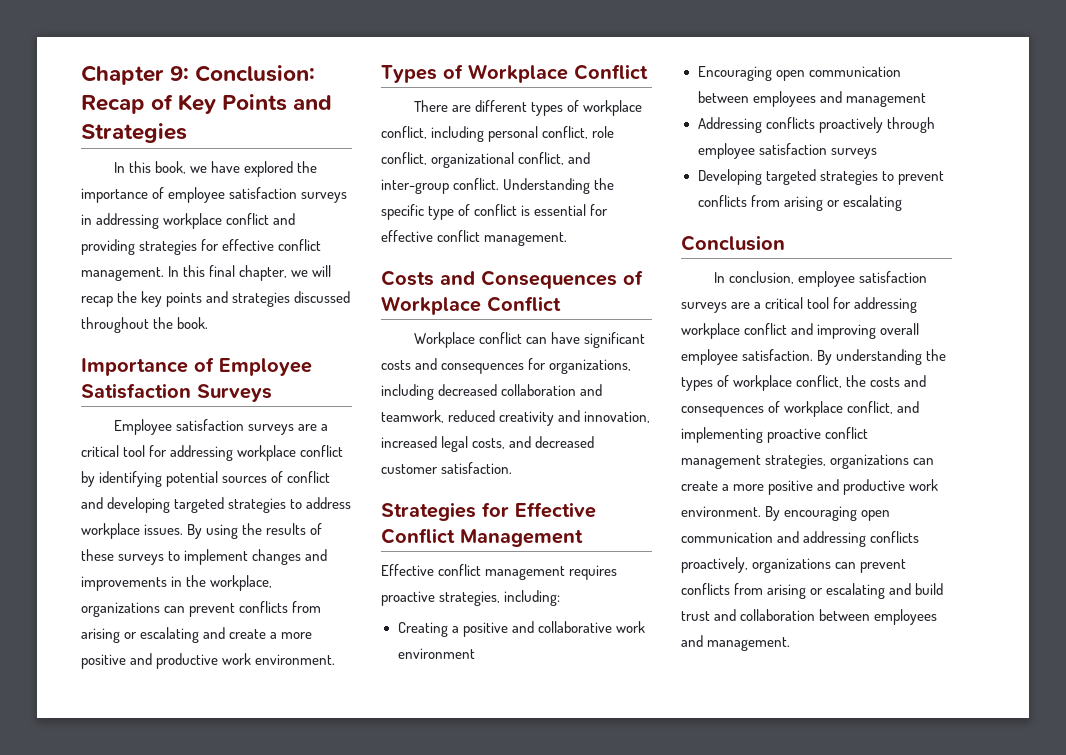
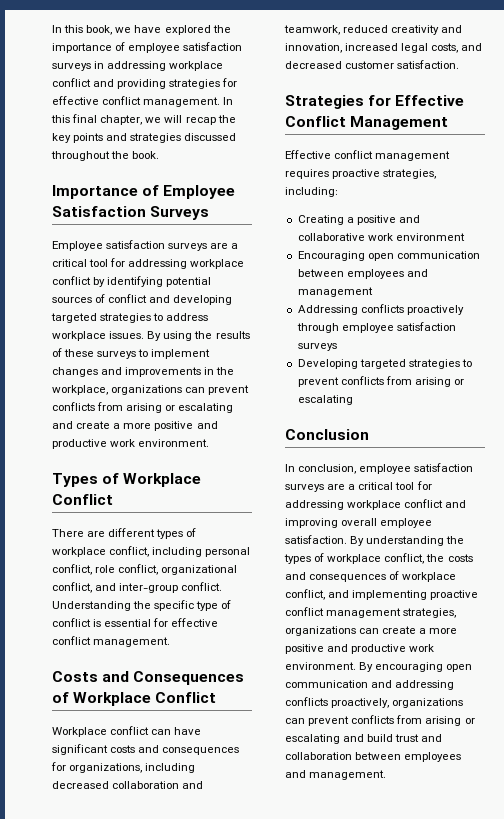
- Chapter 9: Conclusion: Recap of Key Points and Strategies

